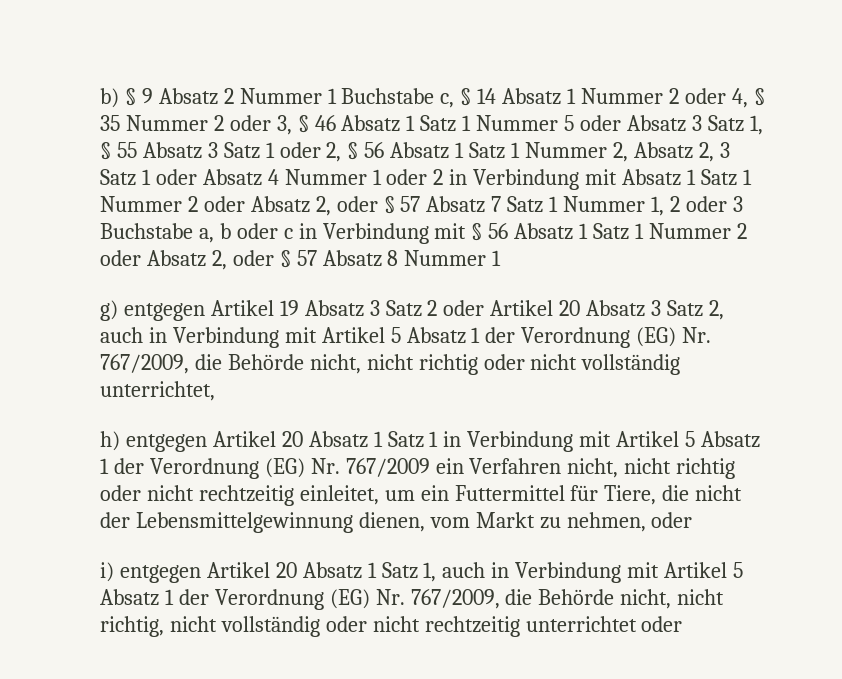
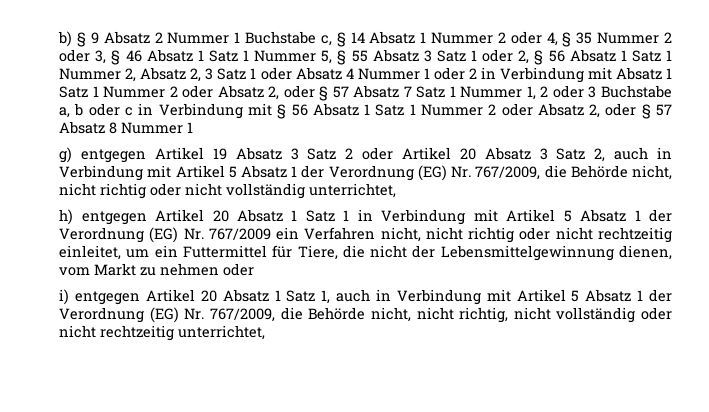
- b) § 9 Absatz 2 Nummer 1 Buchstabe c, § 14 Absatz 1 Nummer 2 oder 4, § 35 Nummer 2 oder 3, § 46 Absatz 1 Satz 1 Nummer 5 oder Absatz 3 Satz 1, § 55 Absatz 3 Satz 1 oder 2, § 56 Absatz 1 Satz 1 Nummer 2, Absatz 2, 3 Satz 1 oder Absatz 4 Nummer 1 oder 2 in Verbindung mit Absatz 1 Satz 1 Nummer 2 oder Absatz 2, oder § 57 Absatz 7 Satz 1 Nummer 1, 2 oder 3 Buchstabe a, b oder c in Verbindung mit § 56 Absatz 1 Satz 1 Nummer 2 oder Absatz 2, oder § 57 Absatz 8 Nummer 1
+ b) § 9 Absatz 2 Nummer 1 Buchstabe c, § 14 Absatz 1 Nummer 2 oder 4, § 35 Nummer 2 oder 3, § 46 Absatz 1 Satz 1 Nummer 5, § 55 Absatz 3 Satz 1 oder 2, § 56 Absatz 1 Satz 1 Nummer 2, Absatz 2, 3 Satz 1 oder Absatz 4 Nummer 1 oder 2 in Verbindung mit Absatz 1 Satz 1 Nummer 2 oder Absatz 2, oder § 57 Absatz 7 Satz 1 Nummer 1, 2 oder 3 Buchstabe a, b oder c in Verbindung mit § 56 Absatz 1 Satz 1 Nummer 2 oder Absatz 2, oder § 57 Absatz 8 Nummer 1
- h) entgegen Artikel 20 Absatz 1 Satz 1 in Verbindung mit Artikel 5 Absatz 1 der Verordnung (EG) Nr. 767/2009 ein Verfahren nicht, nicht richtig oder nicht rechtzeitig einleitet, um ein Futtermittel für Tiere, die nicht der Lebensmittelgewinnung dienen, vom Markt zu nehmen, oder
+ h) entgegen Artikel 20 Absatz 1 Satz 1 in Verbindung mit Artikel 5 Absatz 1 der Verordnung (EG) Nr. 767/2009 ein Verfahren nicht, nicht richtig oder nicht rechtzeitig einleitet, um ein Futtermittel für Tiere, die nicht der Lebensmittelgewinnung dienen, vom Markt zu nehmen oder
- i) entgegen Artikel 20 Absatz 1 Satz 1, auch in Verbindung mit Artikel 5 Absatz 1 der Verordnung (EG) Nr. 767/2009, die Behörde nicht, nicht richtig, nicht vollständig oder nicht rechtzeitig unterrichtet oder
+ i) entgegen Artikel 20 Absatz 1 Satz 1, auch in Verbindung mit Artikel 5 Absatz 1 der Verordnung (EG) Nr. 767/2009, die Behörde nicht, nicht richtig, nicht vollständig oder nicht rechtzeitig unterrichtet,

